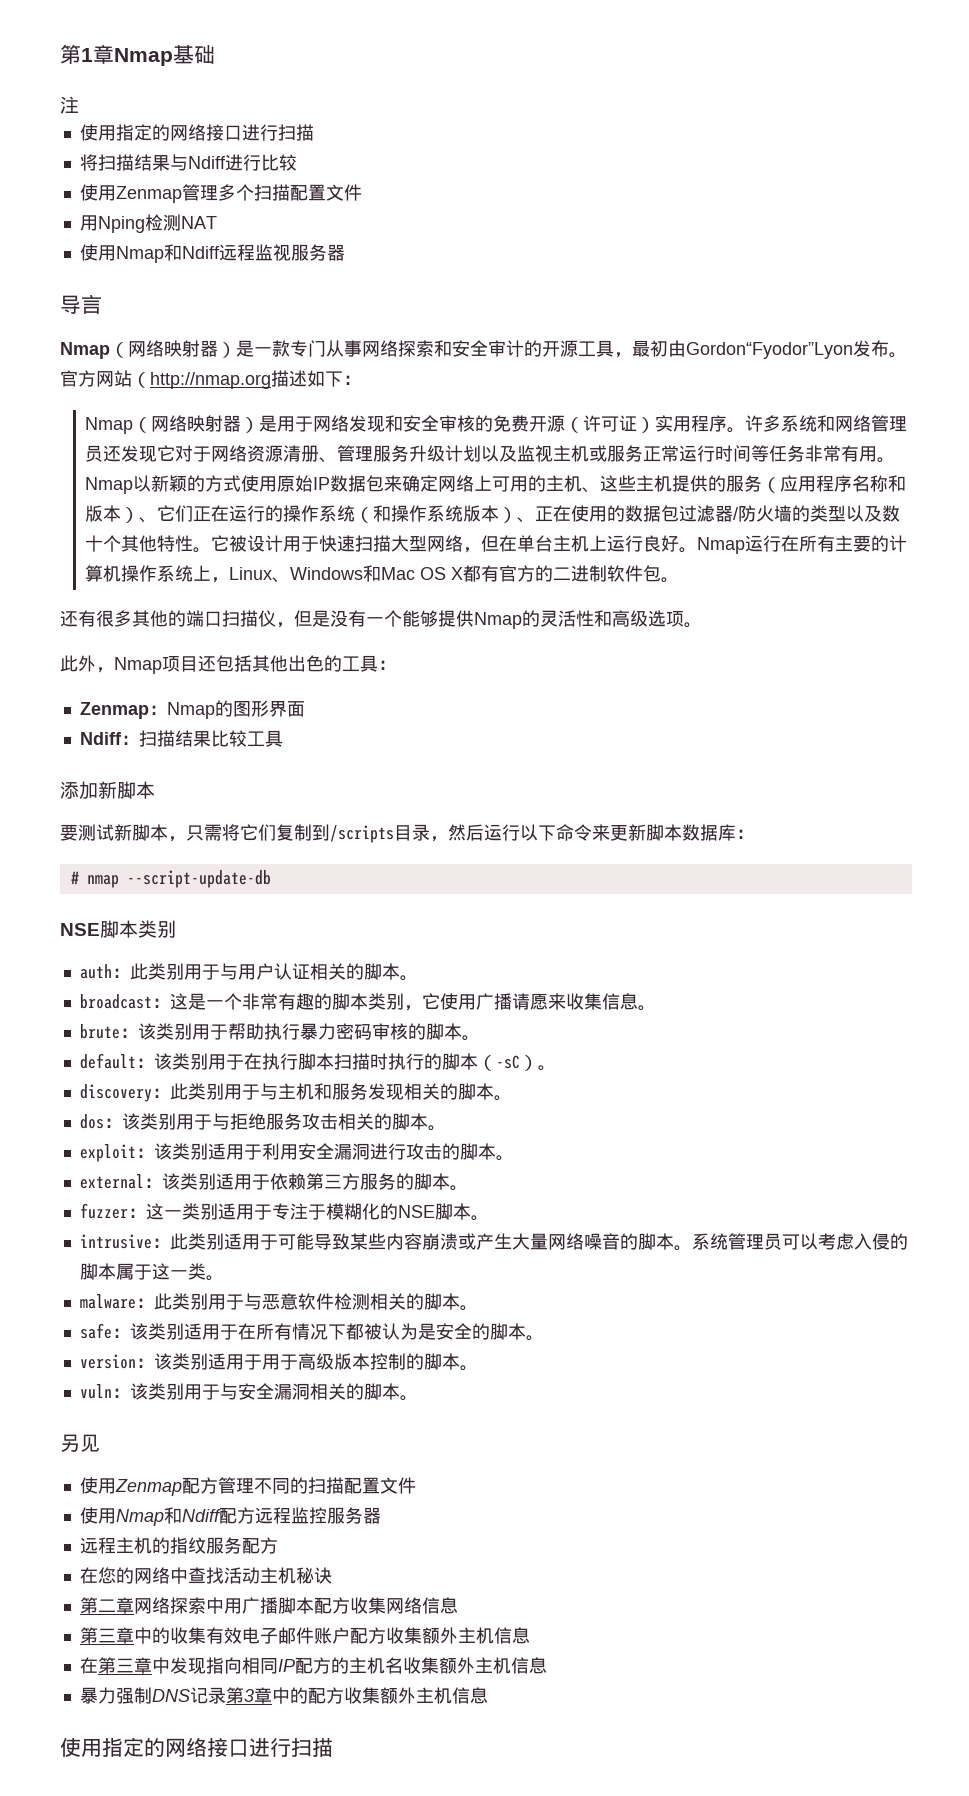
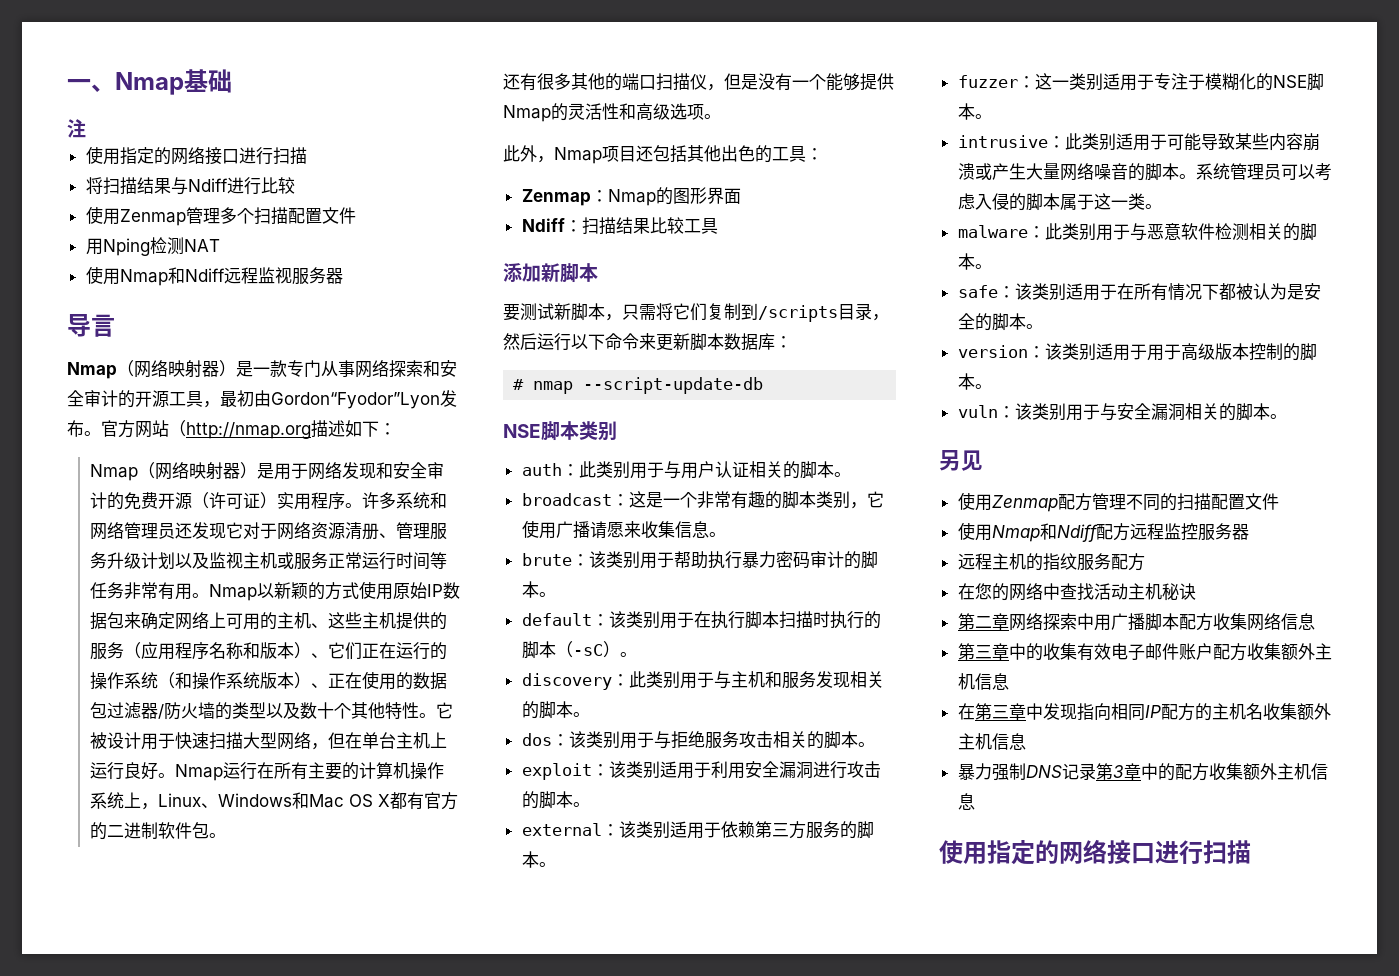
- 第1章Nmap基础
+ 一、Nmap基础
- Nmap（网络映射器）是用于网络发现和安全审核的免费开源（许可证）实用程序。
+ Nmap（网络映射器）是用于网络发现和安全审计的免费开源（许可证）实用程序。
- brute：该类别用于帮助执行暴力密码审核的脚本。
+ brute：该类别用于帮助执行暴力密码审计的脚本。

